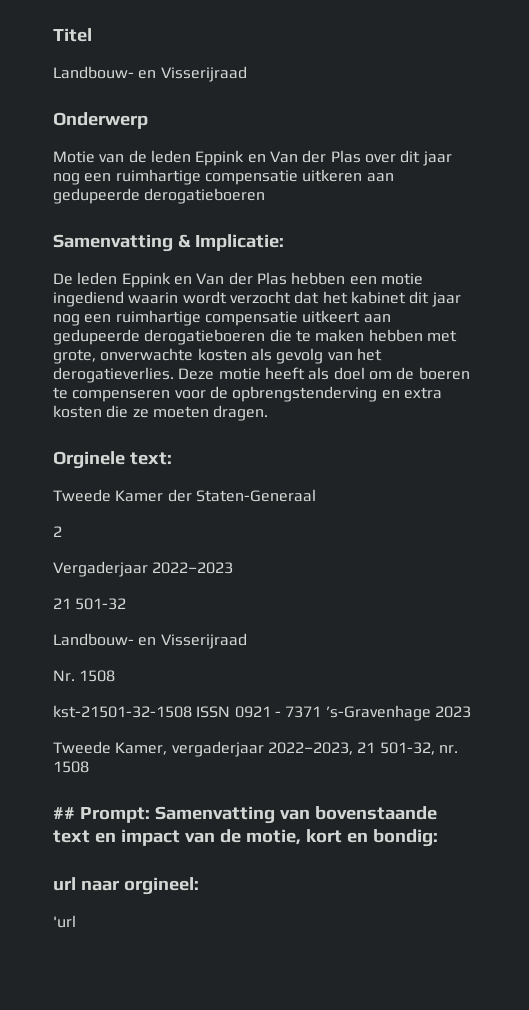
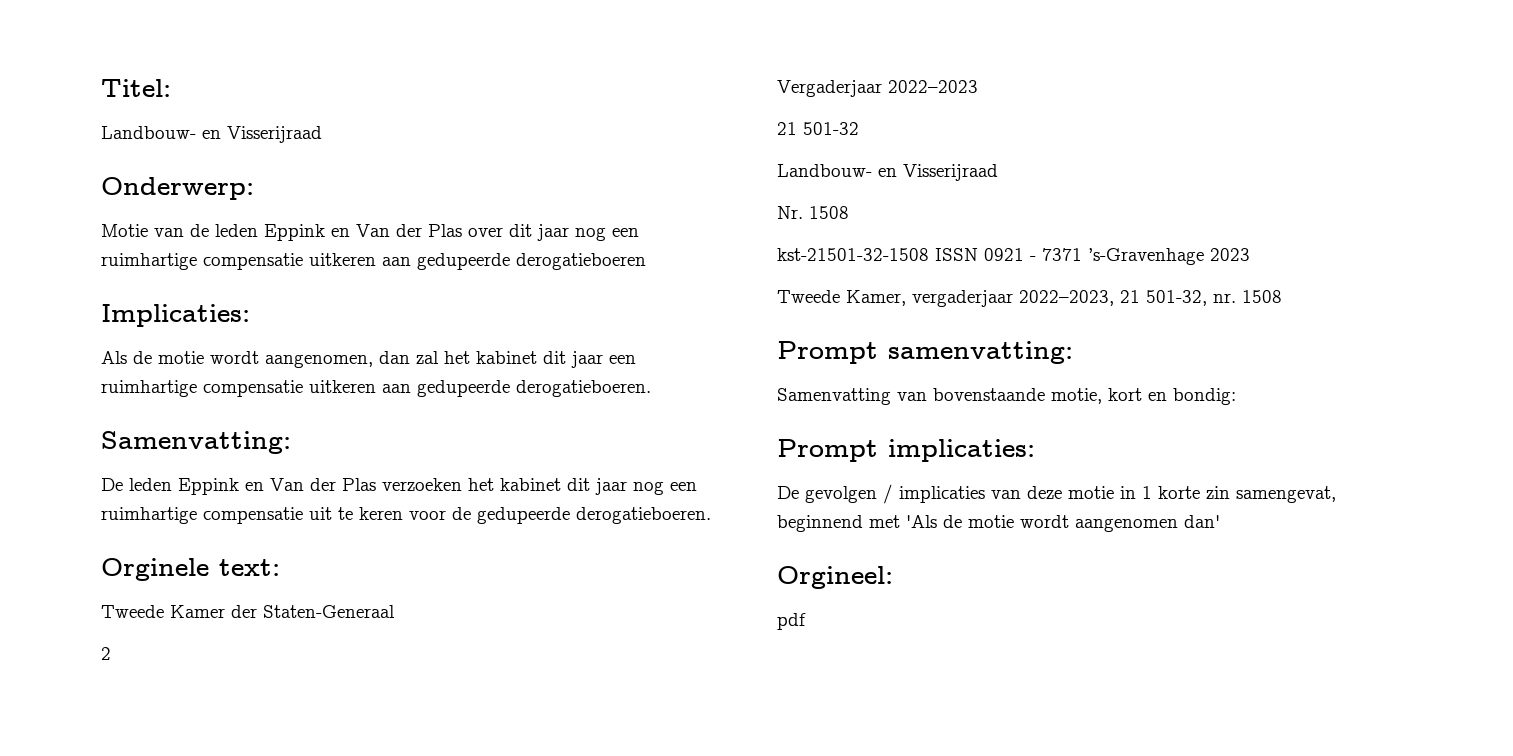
- Titel
+ Titel:
  Landbouw- en Visserijraad
- Onderwerp
+ Onderwerp:
- Samenvatting & Implicatie:
+ Implicaties:
+ Als de motie wordt aangenomen, dan zal het kabinet dit jaar een ruimhartige compensatie uitkeren aan gedupeerde derogatieboeren.
+ Samenvatting:
- De leden Eppink en Van der Plas hebben een motie ingediend waarin wordt verzocht dat het kabinet dit jaar nog een ruimhartige compensatie uitkeert aan gedupeerde derogatieboeren die te maken hebben met grote, onverwachte kosten als gevolg van het derogatieverlies. Deze motie heeft als doel om de boeren te compenseren voor de opbrengstenderving en extra kosten die ze moeten dragen.
+ De leden Eppink en Van der Plas verzoeken het kabinet dit jaar nog een ruimhartige compensatie uit te keren voor de gedupeerde derogatieboeren.
- ## Prompt: Samenvatting van bovenstaande text en impact van de motie, kort en bondig:
+ Prompt samenvatting:
+ Samenvatting van bovenstaande motie, kort en bondig:
- url naar orgineel:
- 'url
+ Prompt implicaties:
+ De gevolgen / implicaties van deze motie in 1 korte zin samengevat, beginnend met 'Als de motie wordt aangenomen dan'
+ Orgineel:
+ pdf

